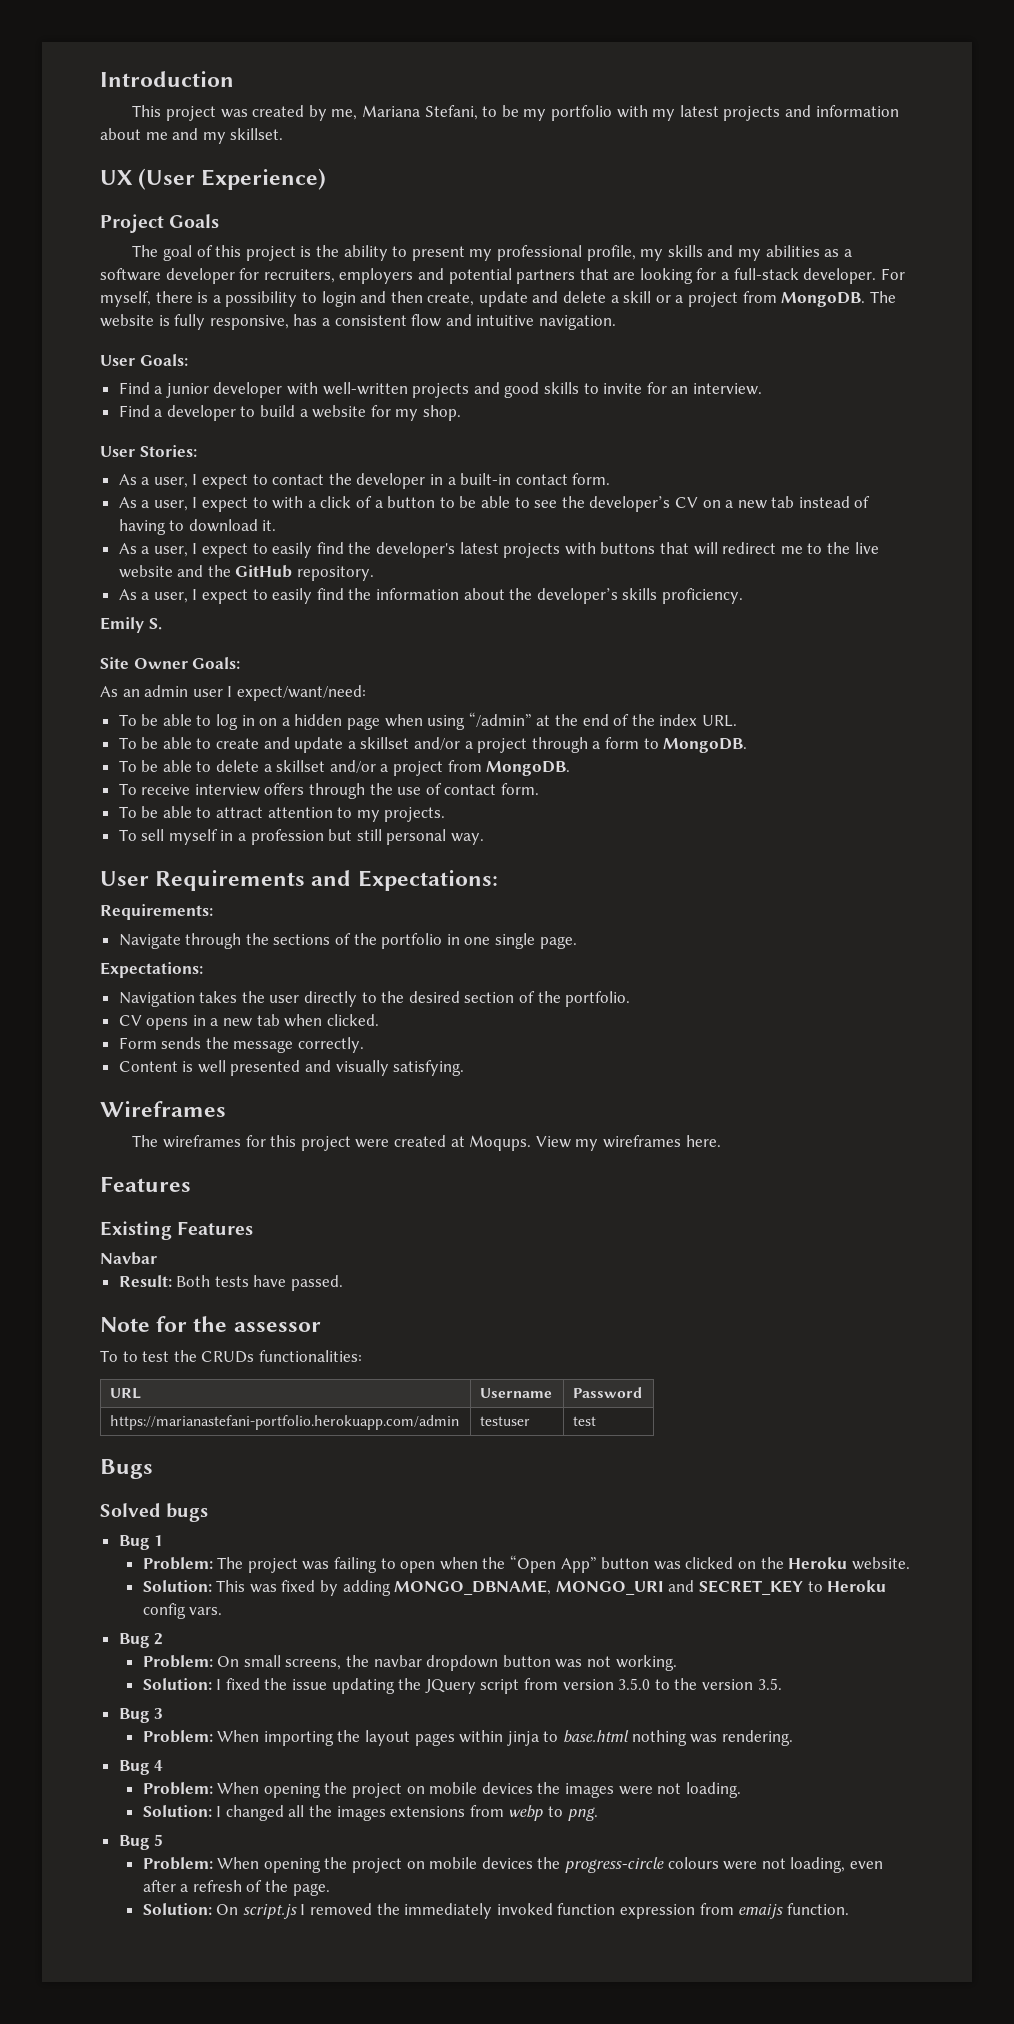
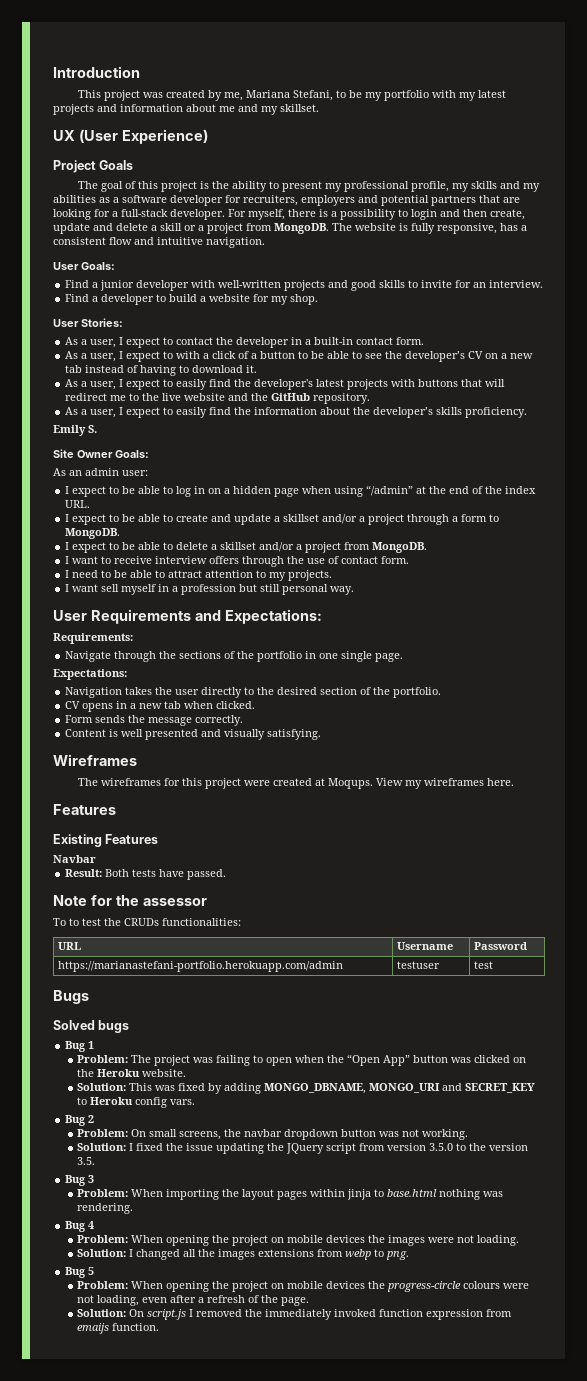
- As an admin user I expect/want/need:
- To be able to log in on a hidden page when using “/admin” at the end of the index URL.
+ As an admin user:
+ I expect to be able to log in on a hidden page when using “/admin” at the end of the index URL.
- To be able to create and update a skillset and/or a project through a form to MongoDB.
+ I expect to be able to create and update a skillset and/or a project through a form to MongoDB.
- To be able to delete a skillset and/or a project from MongoDB.
+ I expect to be able to delete a skillset and/or a project from MongoDB.
- To receive interview offers through the use of contact form.
+ I want to receive interview offers through the use of contact form.
- To be able to attract attention to my projects.
+ I need to be able to attract attention to my projects.
- To sell myself in a profession but still personal way.
+ I want sell myself in a profession but still personal way.

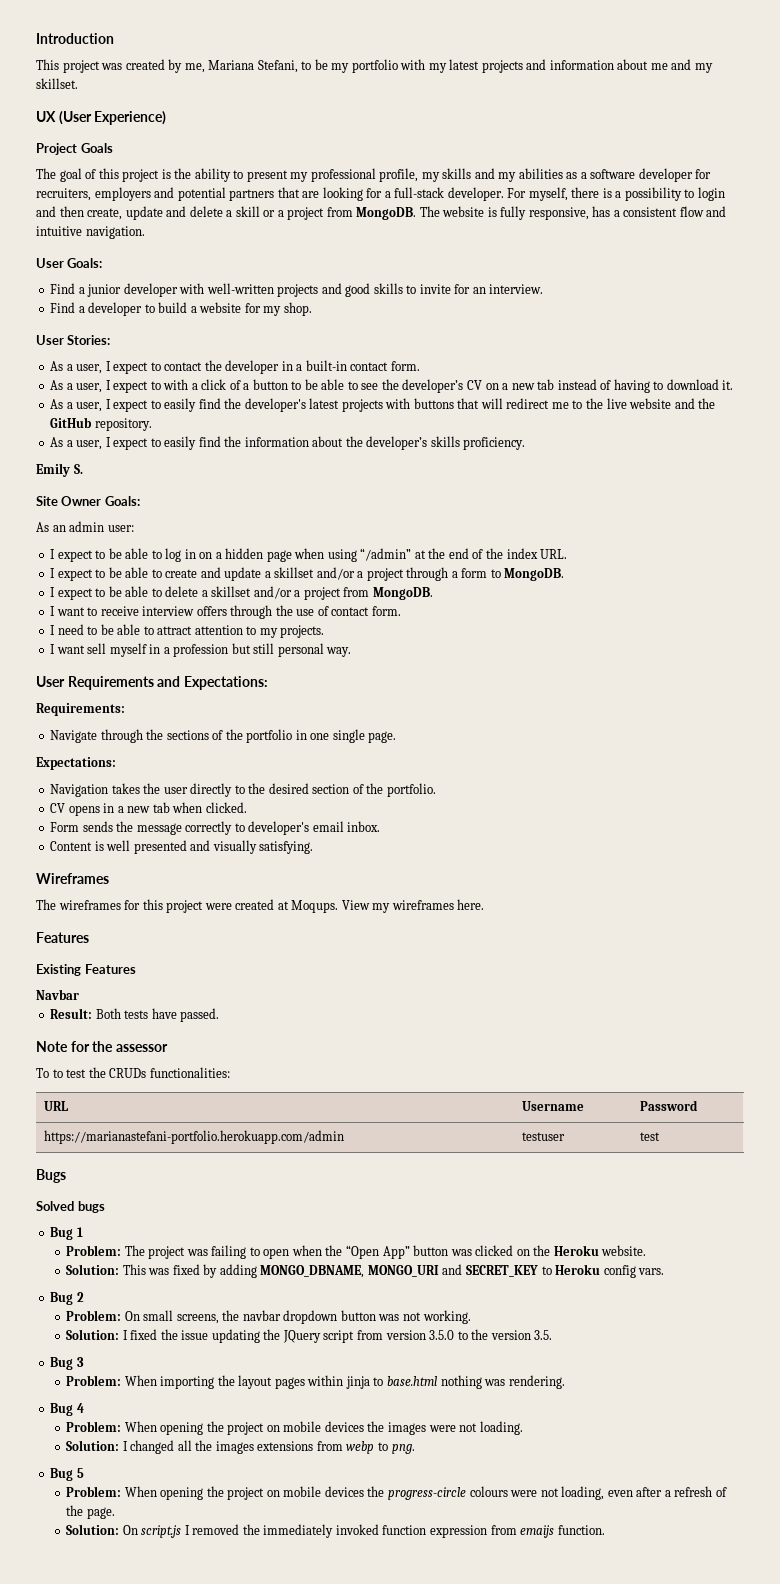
- Form sends the message correctly.
+ Form sends the message correctly to developer's email inbox.

